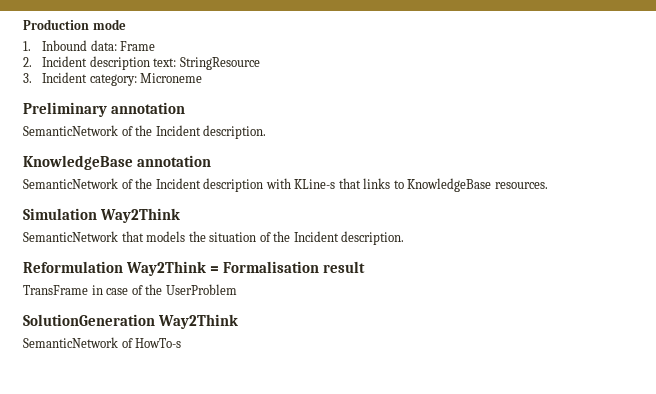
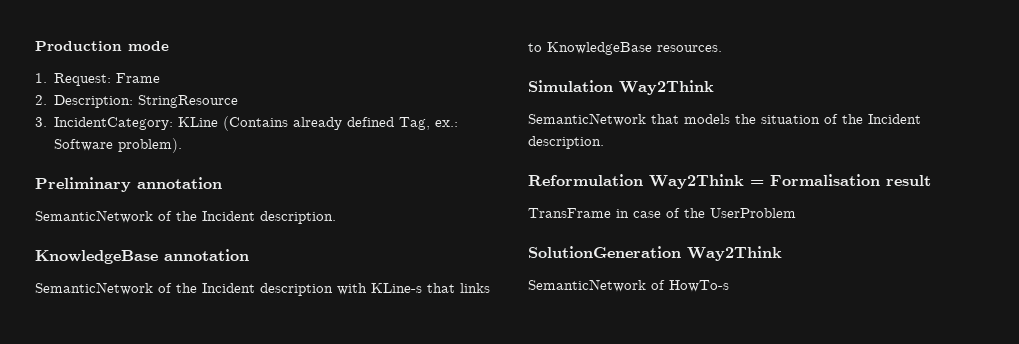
- 1. Inbound data: Frame
+ 1. Request: Frame
- 2. Incident description text: StringResource
+ 2. Description: StringResource
- 3. Incident category: Microneme
+ 3. IncidentCategory: KLine (Contains already defined Tag, ex.: Software problem).

